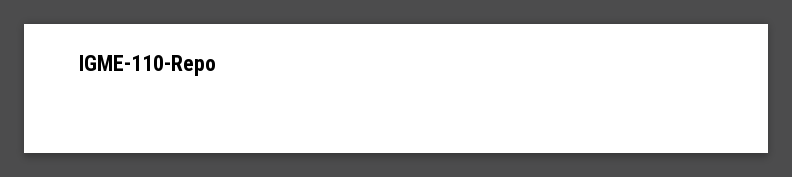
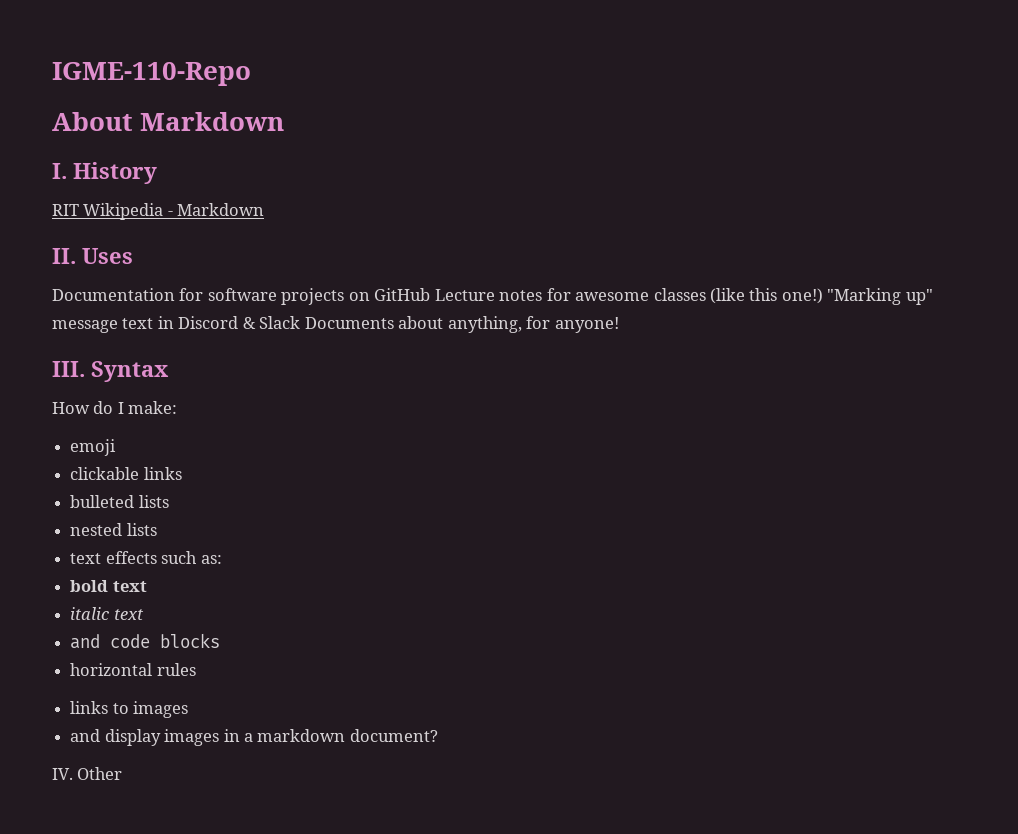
+ About Markdown
+ I. History
+ RIT Wikipedia - Markdown
+ II. Uses
+ Documentation for software projects on GitHub Lecture notes for awesome classes (like this one!) "Marking up" message text in Discord & Slack Documents about anything, for anyone!
+ III. Syntax
+ How do I make:
+ emoji
+ clickable links
+ bulleted lists
+ nested lists
+ text effects such as:
+ bold text
+ italic text
+ and code blocks
+ horizontal rules
+ links to images
+ and display images in a markdown document?
+ IV. Other

